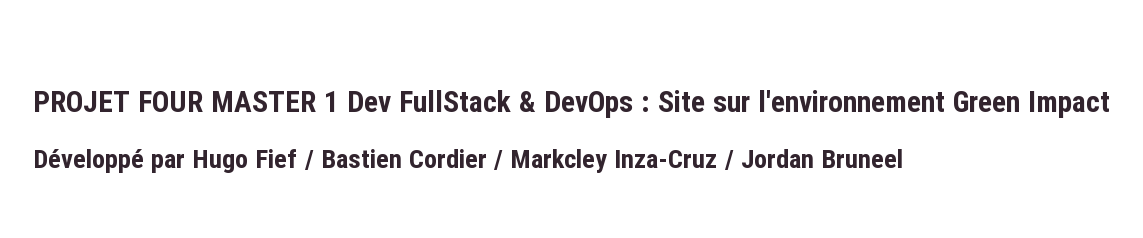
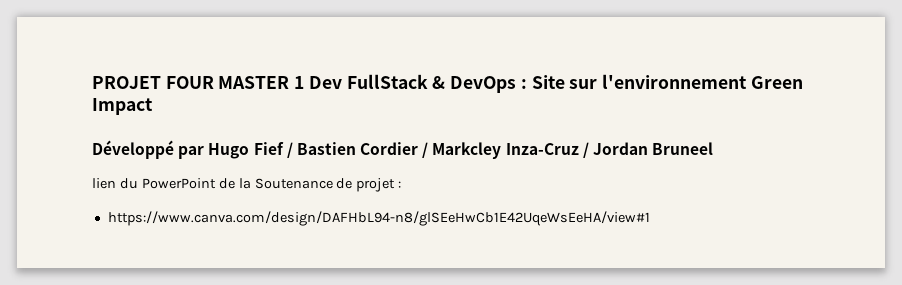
+ lien du PowerPoint de la Soutenance de projet :
+ https://www.canva.com/design/DAFHbL94-n8/glSEeHwCb1E42UqeWsEeHA/view#1

